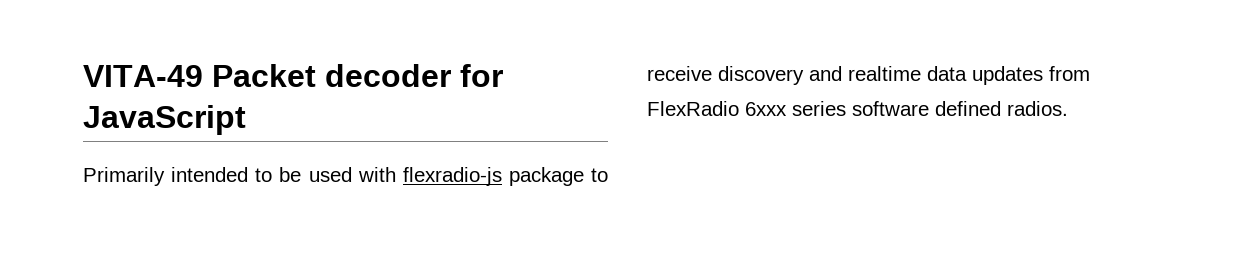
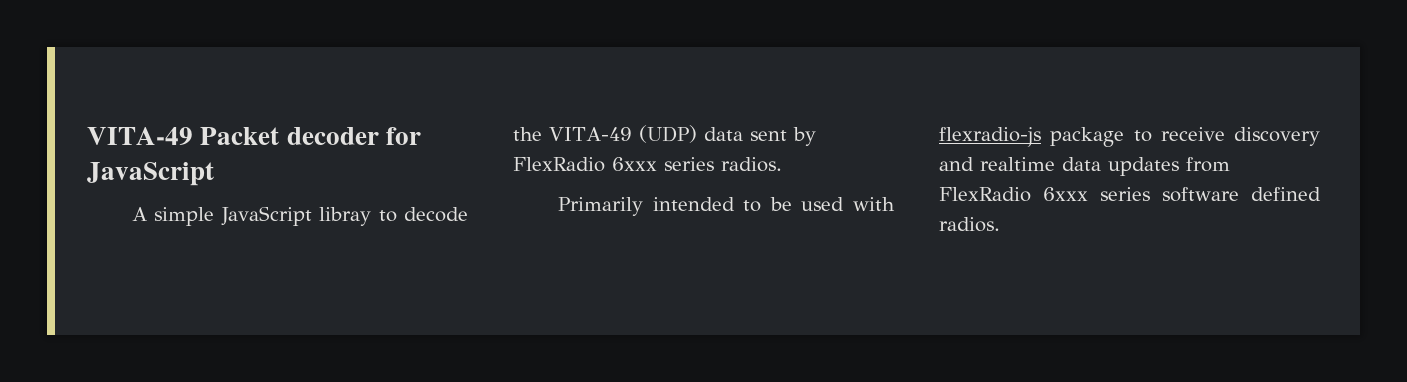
+ A simple JavaScript libray to decode the VITA-49 (UDP) data sent by FlexRadio 6xxx series radios.

